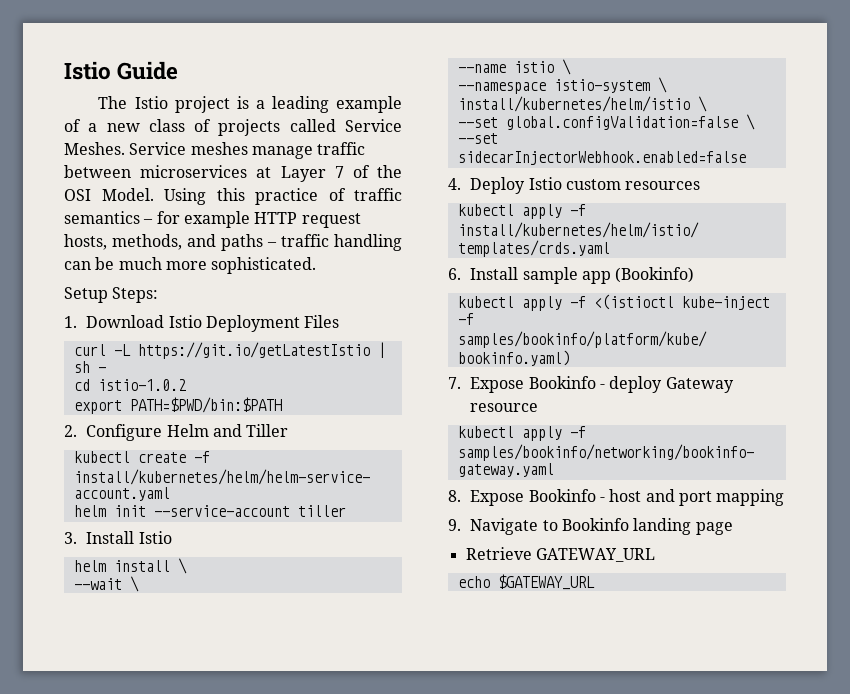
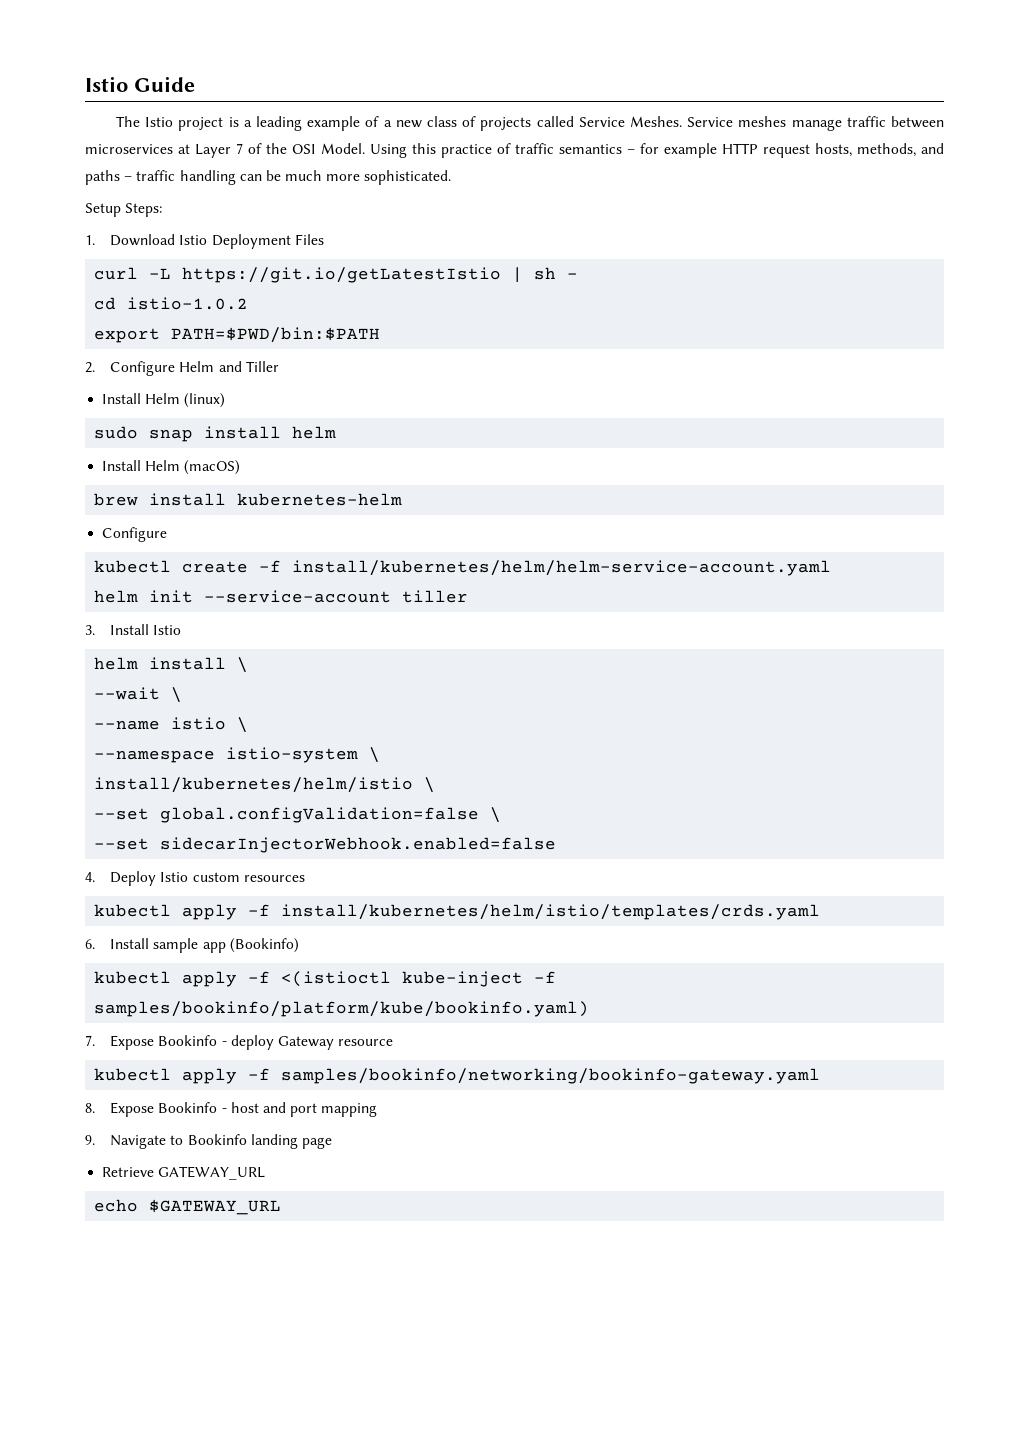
+ Install Helm (linux)
+ sudo snap install helm
+ Install Helm (macOS)
+ brew install kubernetes-helm
+ Configure

